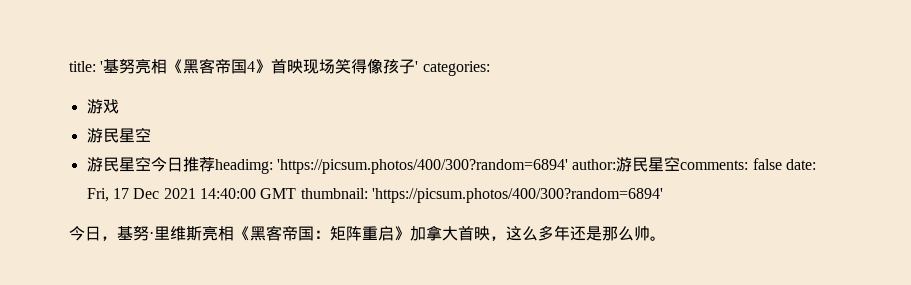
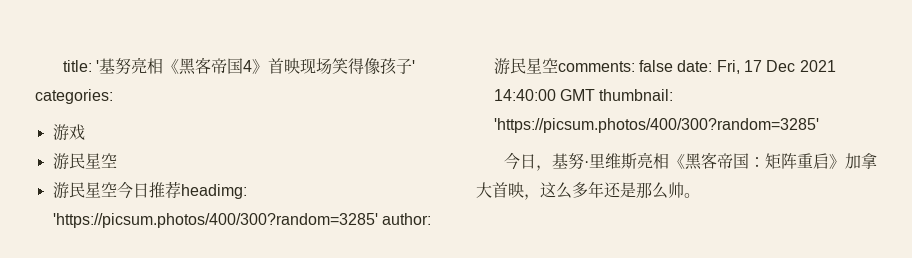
- 游民星空今日推荐headimg: 'https://picsum.photos/400/300?random=6894' author:游民星空comments: false date: Fri, 17 Dec 2021 14:40:00 GMT thumbnail: 'https://picsum.photos/400/300?random=6894'
+ 游民星空今日推荐headimg: 'https://picsum.photos/400/300?random=3285' author:游民星空comments: false date: Fri, 17 Dec 2021 14:40:00 GMT thumbnail: 'https://picsum.photos/400/300?random=3285'

